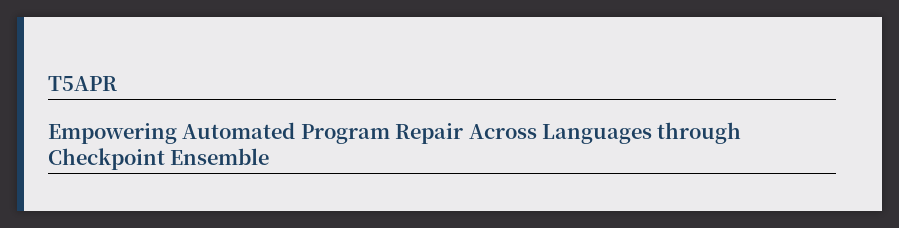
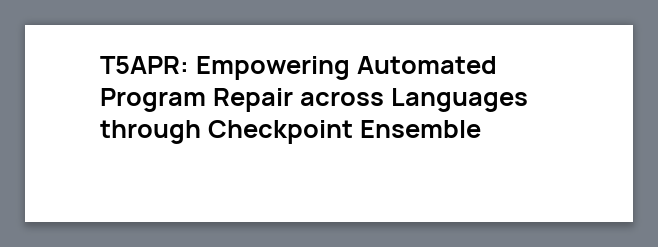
- T5APR
- Empowering Automated Program Repair Across Languages through Checkpoint Ensemble
+ T5APR: Empowering Automated Program Repair across Languages through Checkpoint Ensemble

